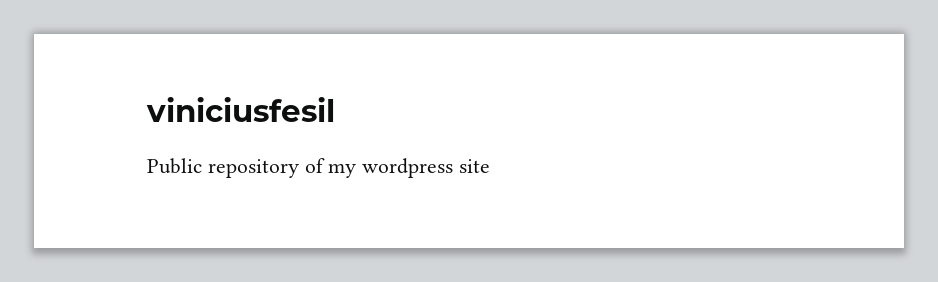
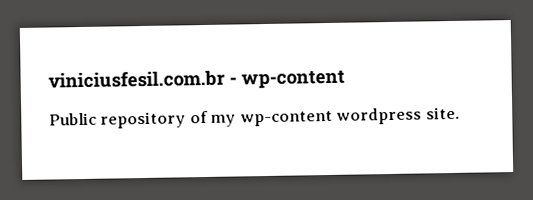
- viniciusfesil
+ viniciusfesil.com.br - wp-content
- Public repository of my wordpress site
+ Public repository of my wp-content wordpress site.

